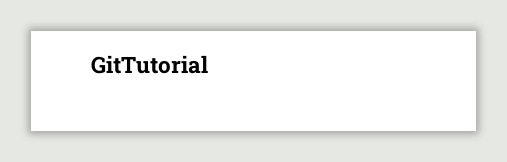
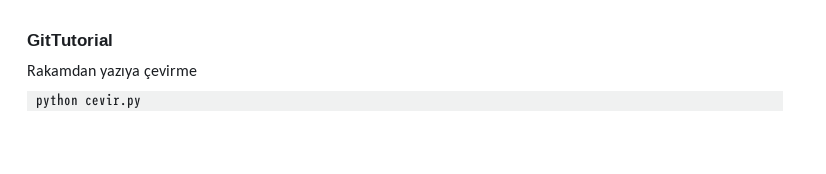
+ Rakamdan yazıya çevirme
+ python cevir.py

